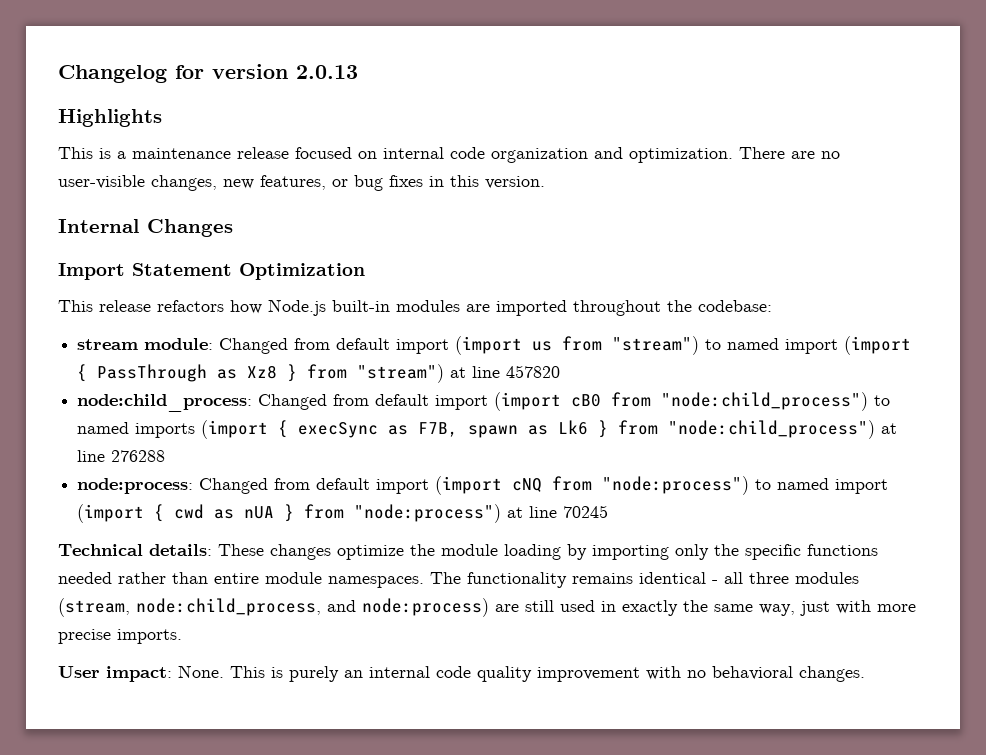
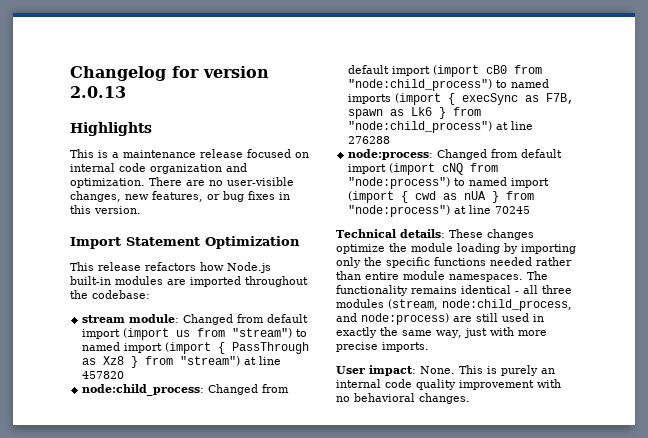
- Internal Changes

